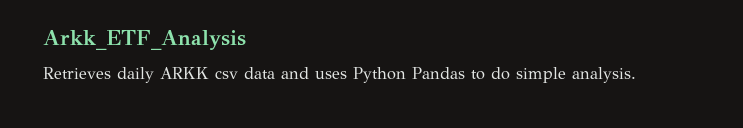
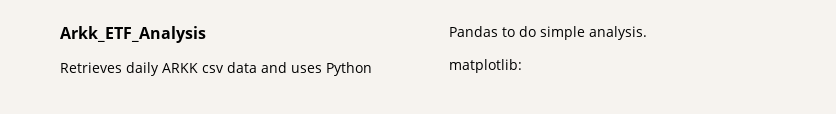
+ matplotlib:

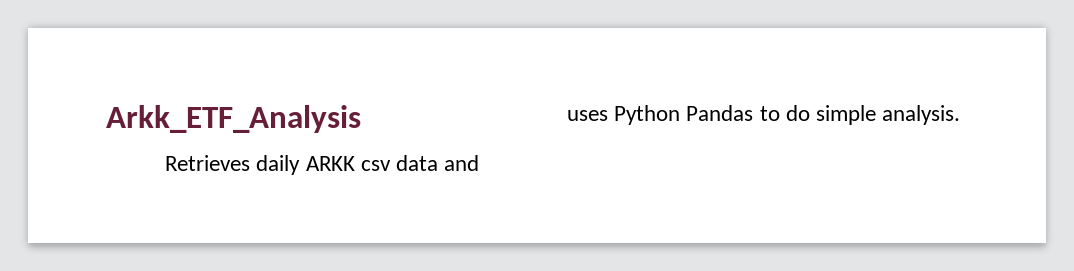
- matplotlib:

